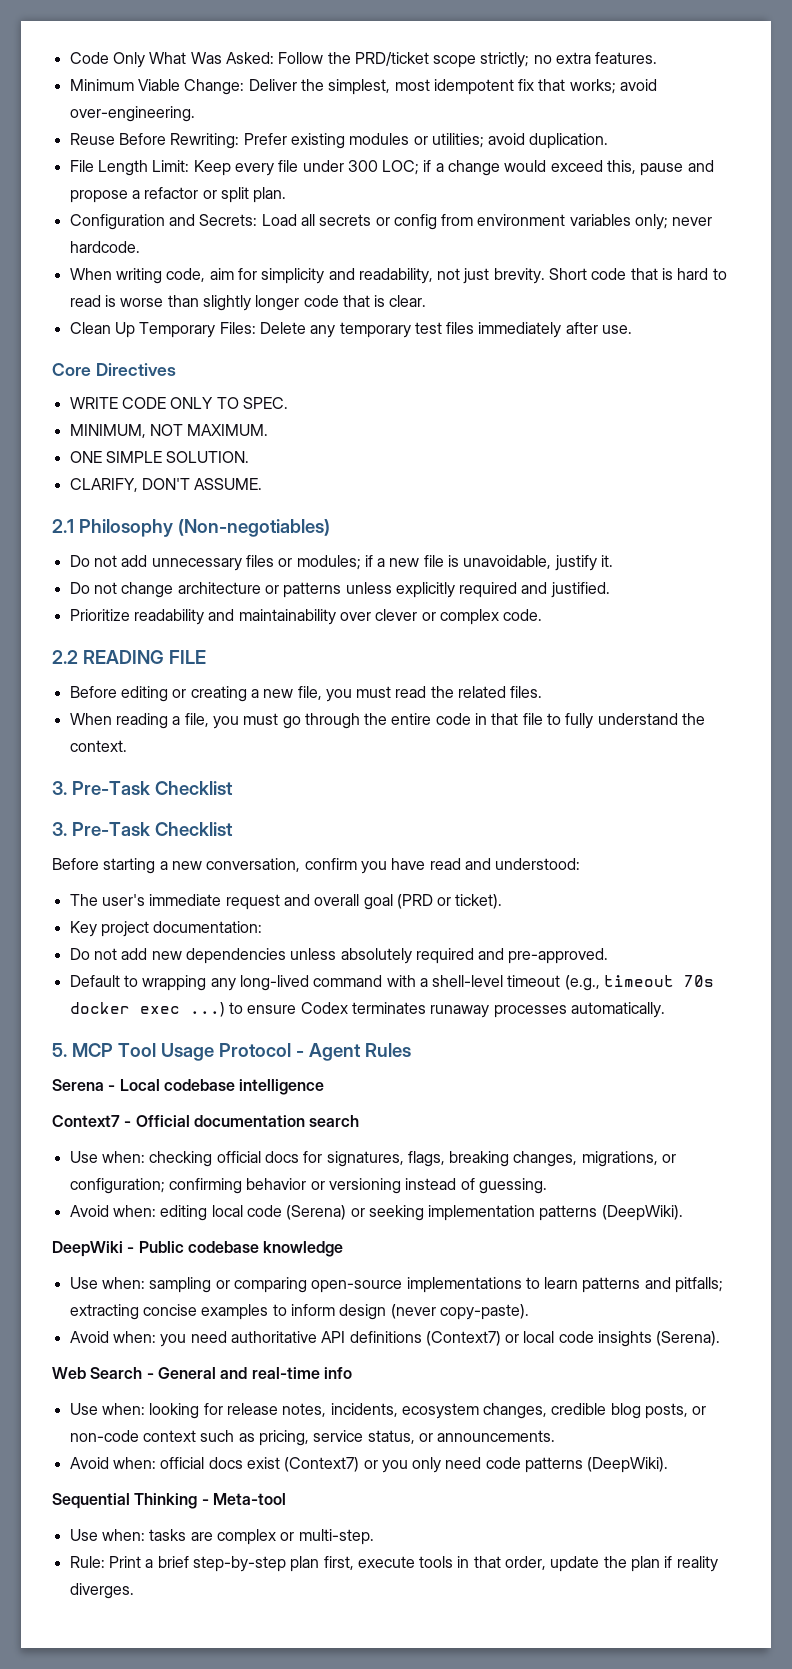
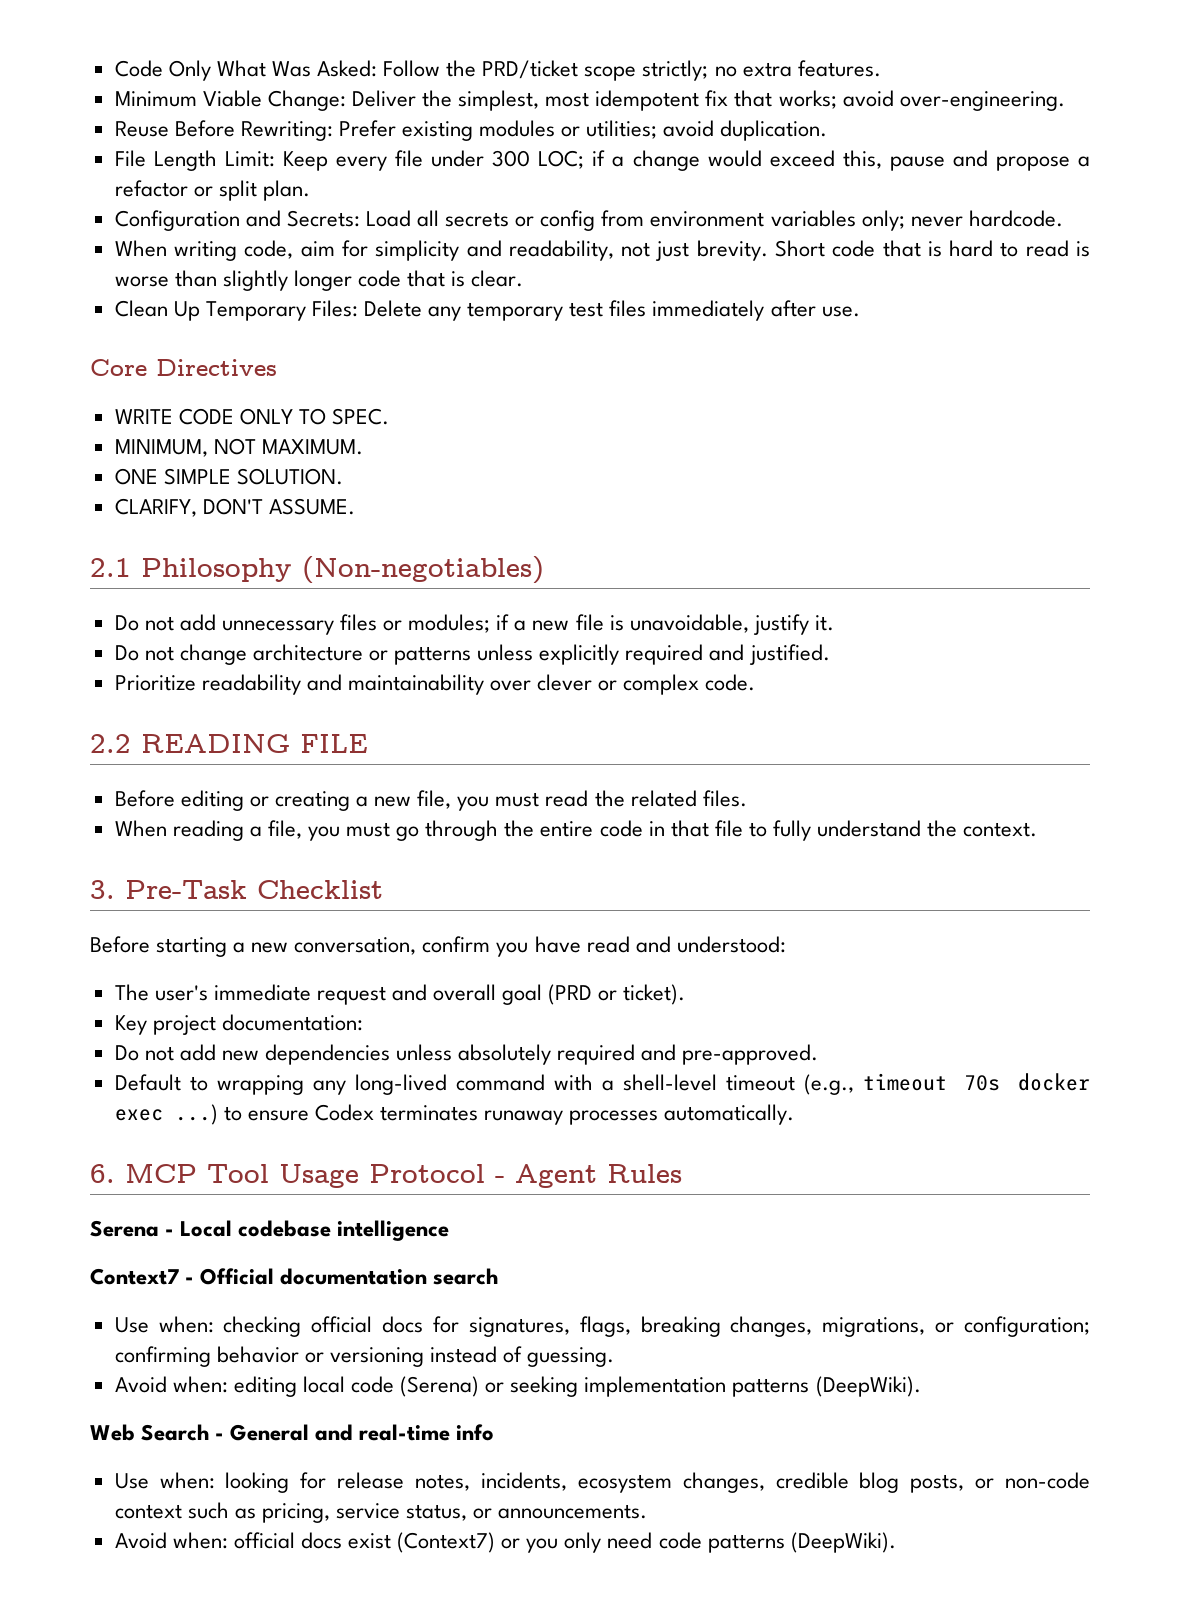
  When reading a file, you must go through the entire code in that file to fully understand the context.
- 3. Pre-Task Checklist
- 5. MCP Tool Usage Protocol - Agent Rules
+ 6. MCP Tool Usage Protocol - Agent Rules
- DeepWiki - Public codebase knowledge
- Use when: sampling or comparing open-source implementations to learn patterns and pitfalls; extracting concise examples to inform design (never copy-paste).
- Avoid when: you need authoritative API definitions (Context7) or local code insights (Serena).
- Sequential Thinking - Meta-tool
- Use when: tasks are complex or multi-step.
- Rule: Print a brief step-by-step plan first, execute tools in that order, update the plan if reality diverges.

